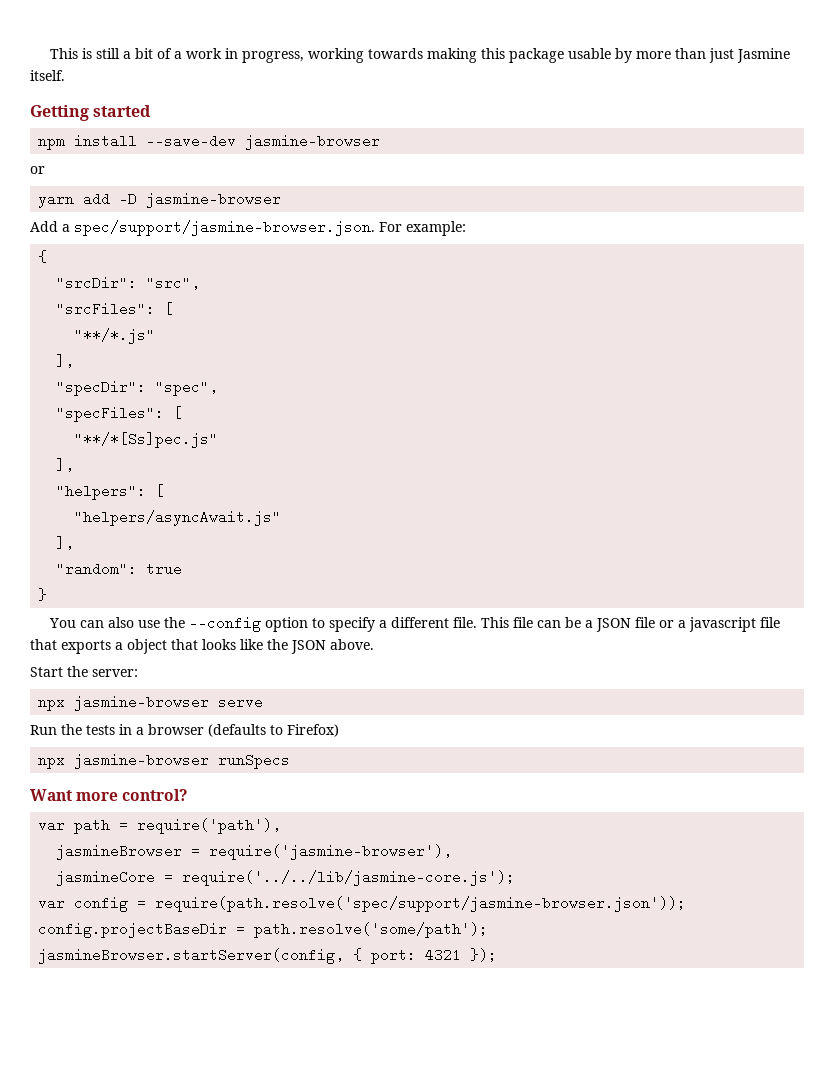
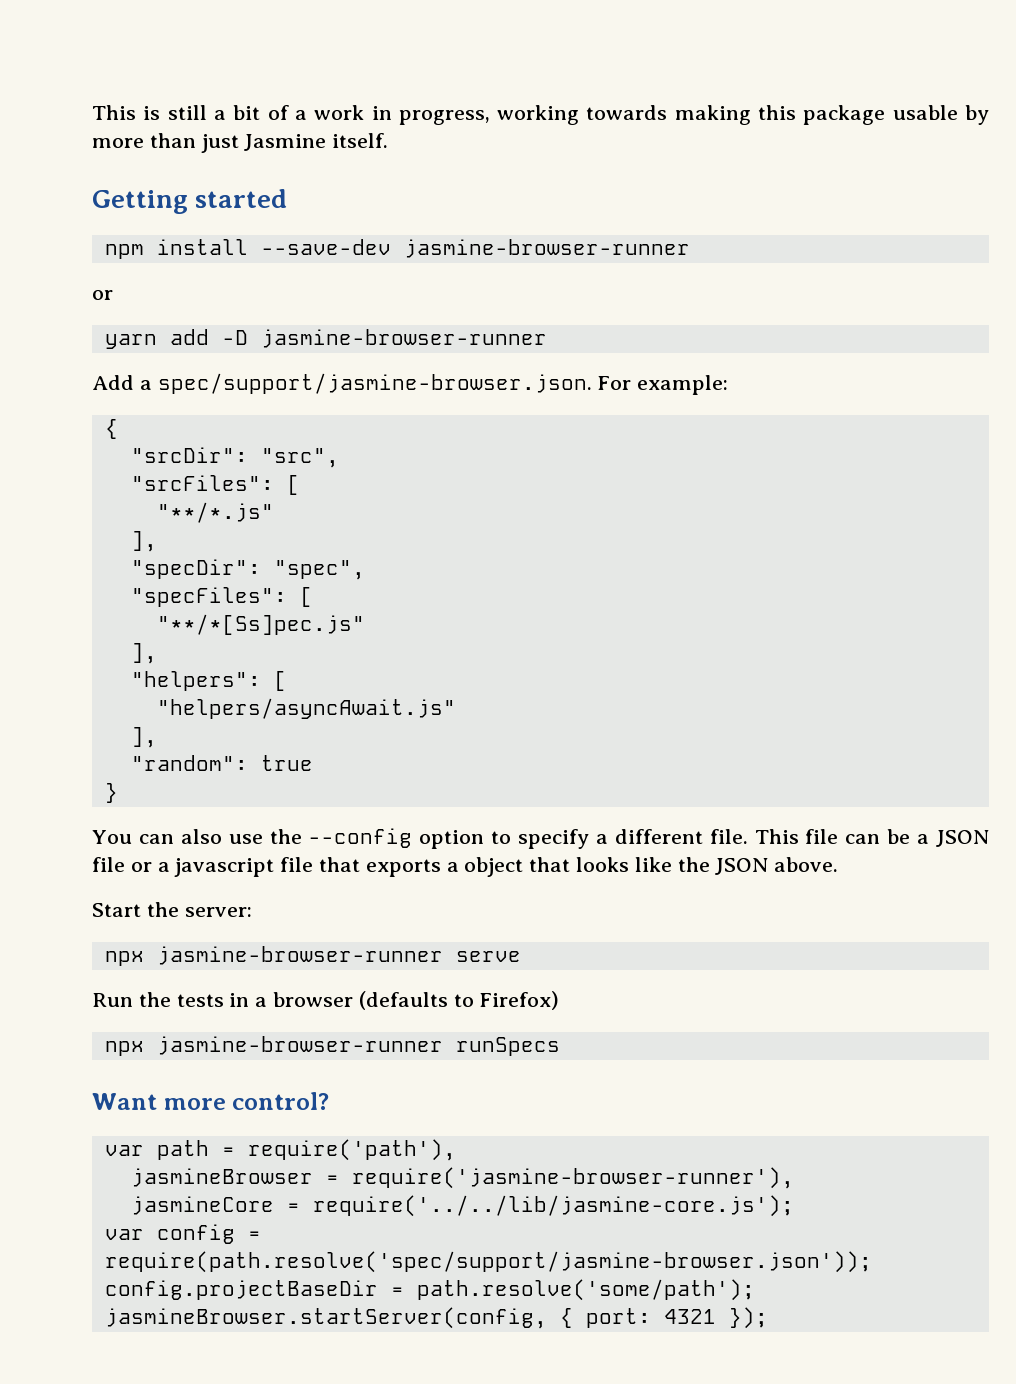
- npm install --save-dev jasmine-browser
+ npm install --save-dev jasmine-browser-runner
- yarn add -D jasmine-browser
+ yarn add -D jasmine-browser-runner
- npx jasmine-browser serve
+ npx jasmine-browser-runner serve
- npx jasmine-browser runSpecs
+ npx jasmine-browser-runner runSpecs
- jasmineBrowser = require('jasmine-browser'),
+ jasmineBrowser = require('jasmine-browser-runner'),

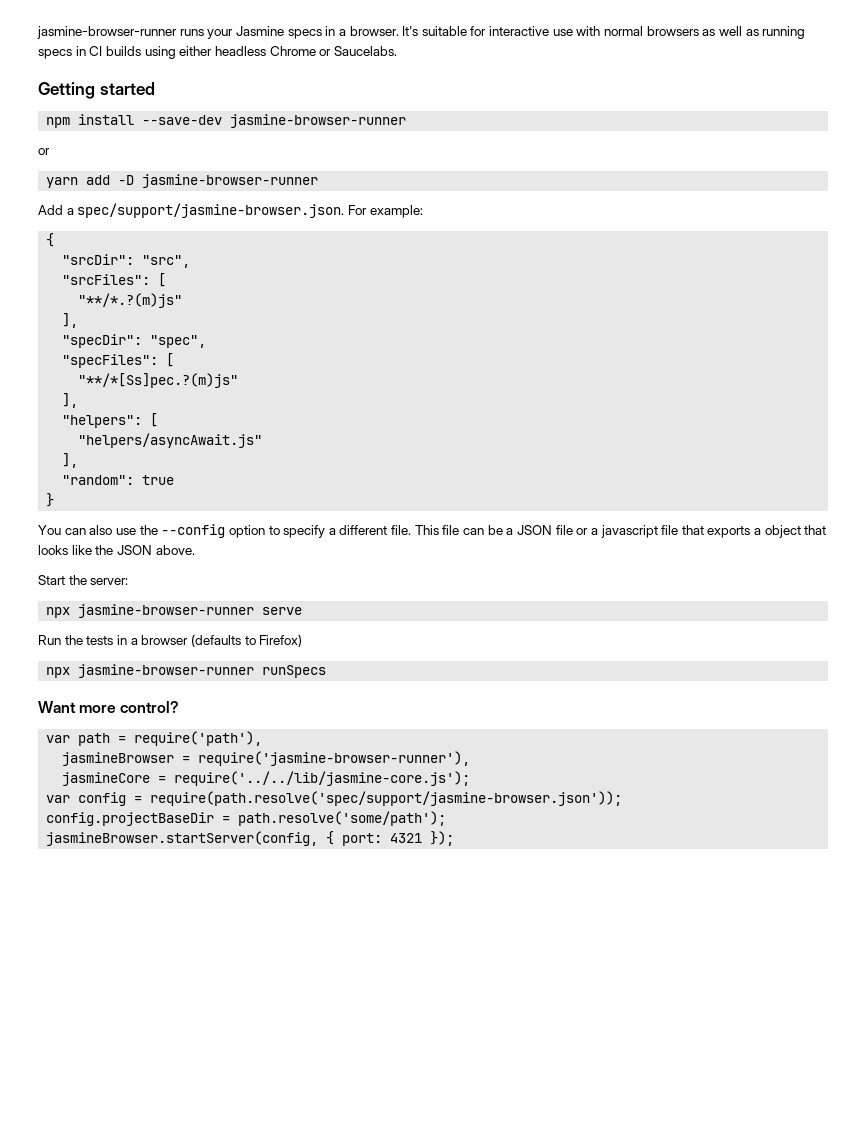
- This is still a bit of a work in progress, working towards making this package usable by more than just Jasmine itself.
+ jasmine-browser-runner runs your Jasmine specs in a browser. It's suitable for interactive use with normal browsers as well as running specs in CI builds using either headless Chrome or Saucelabs.
- "**/*.js"
+ "**/*.?(m)js"
- "**/*[Ss]pec.js"
+ "**/*[Ss]pec.?(m)js"

